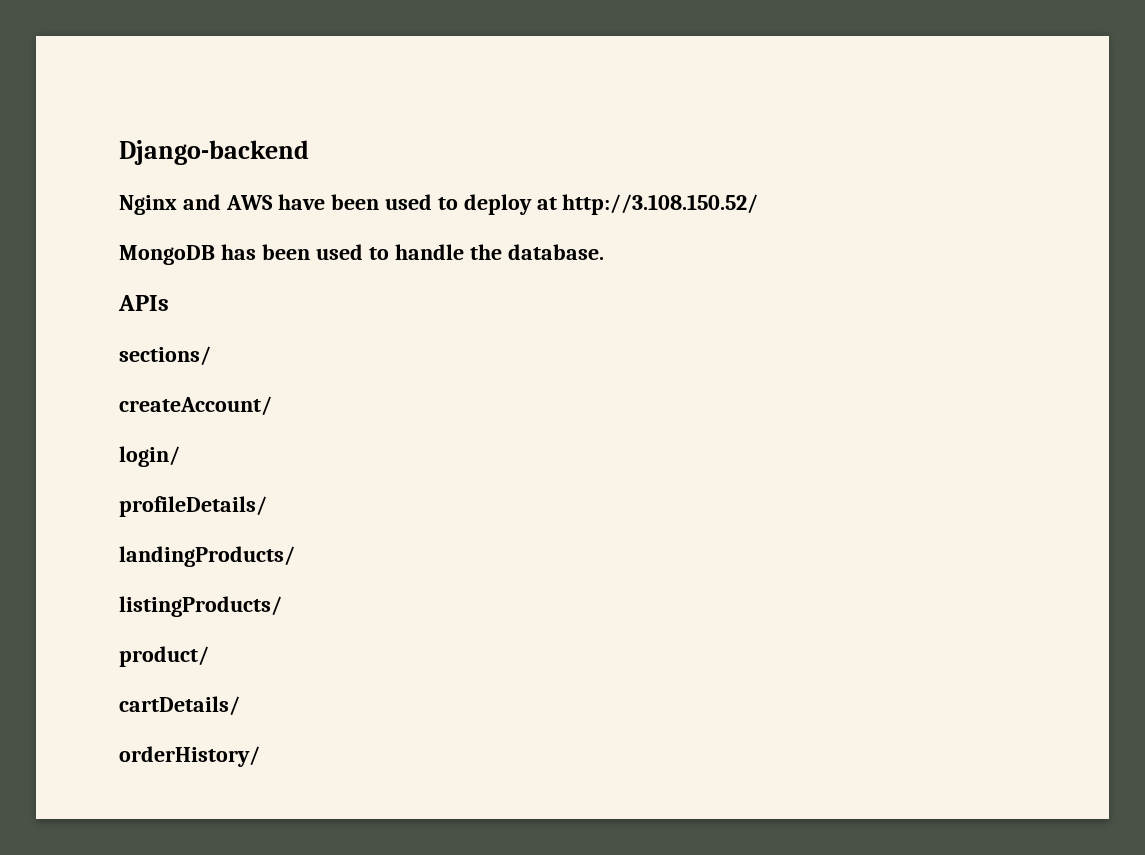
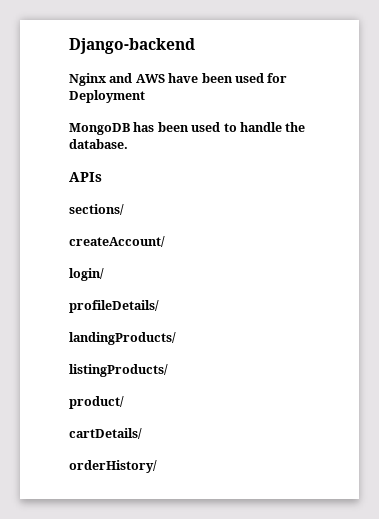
- Nginx and AWS have been used to deploy at http://3.108.150.52/
+ Nginx and AWS have been used for Deployment

